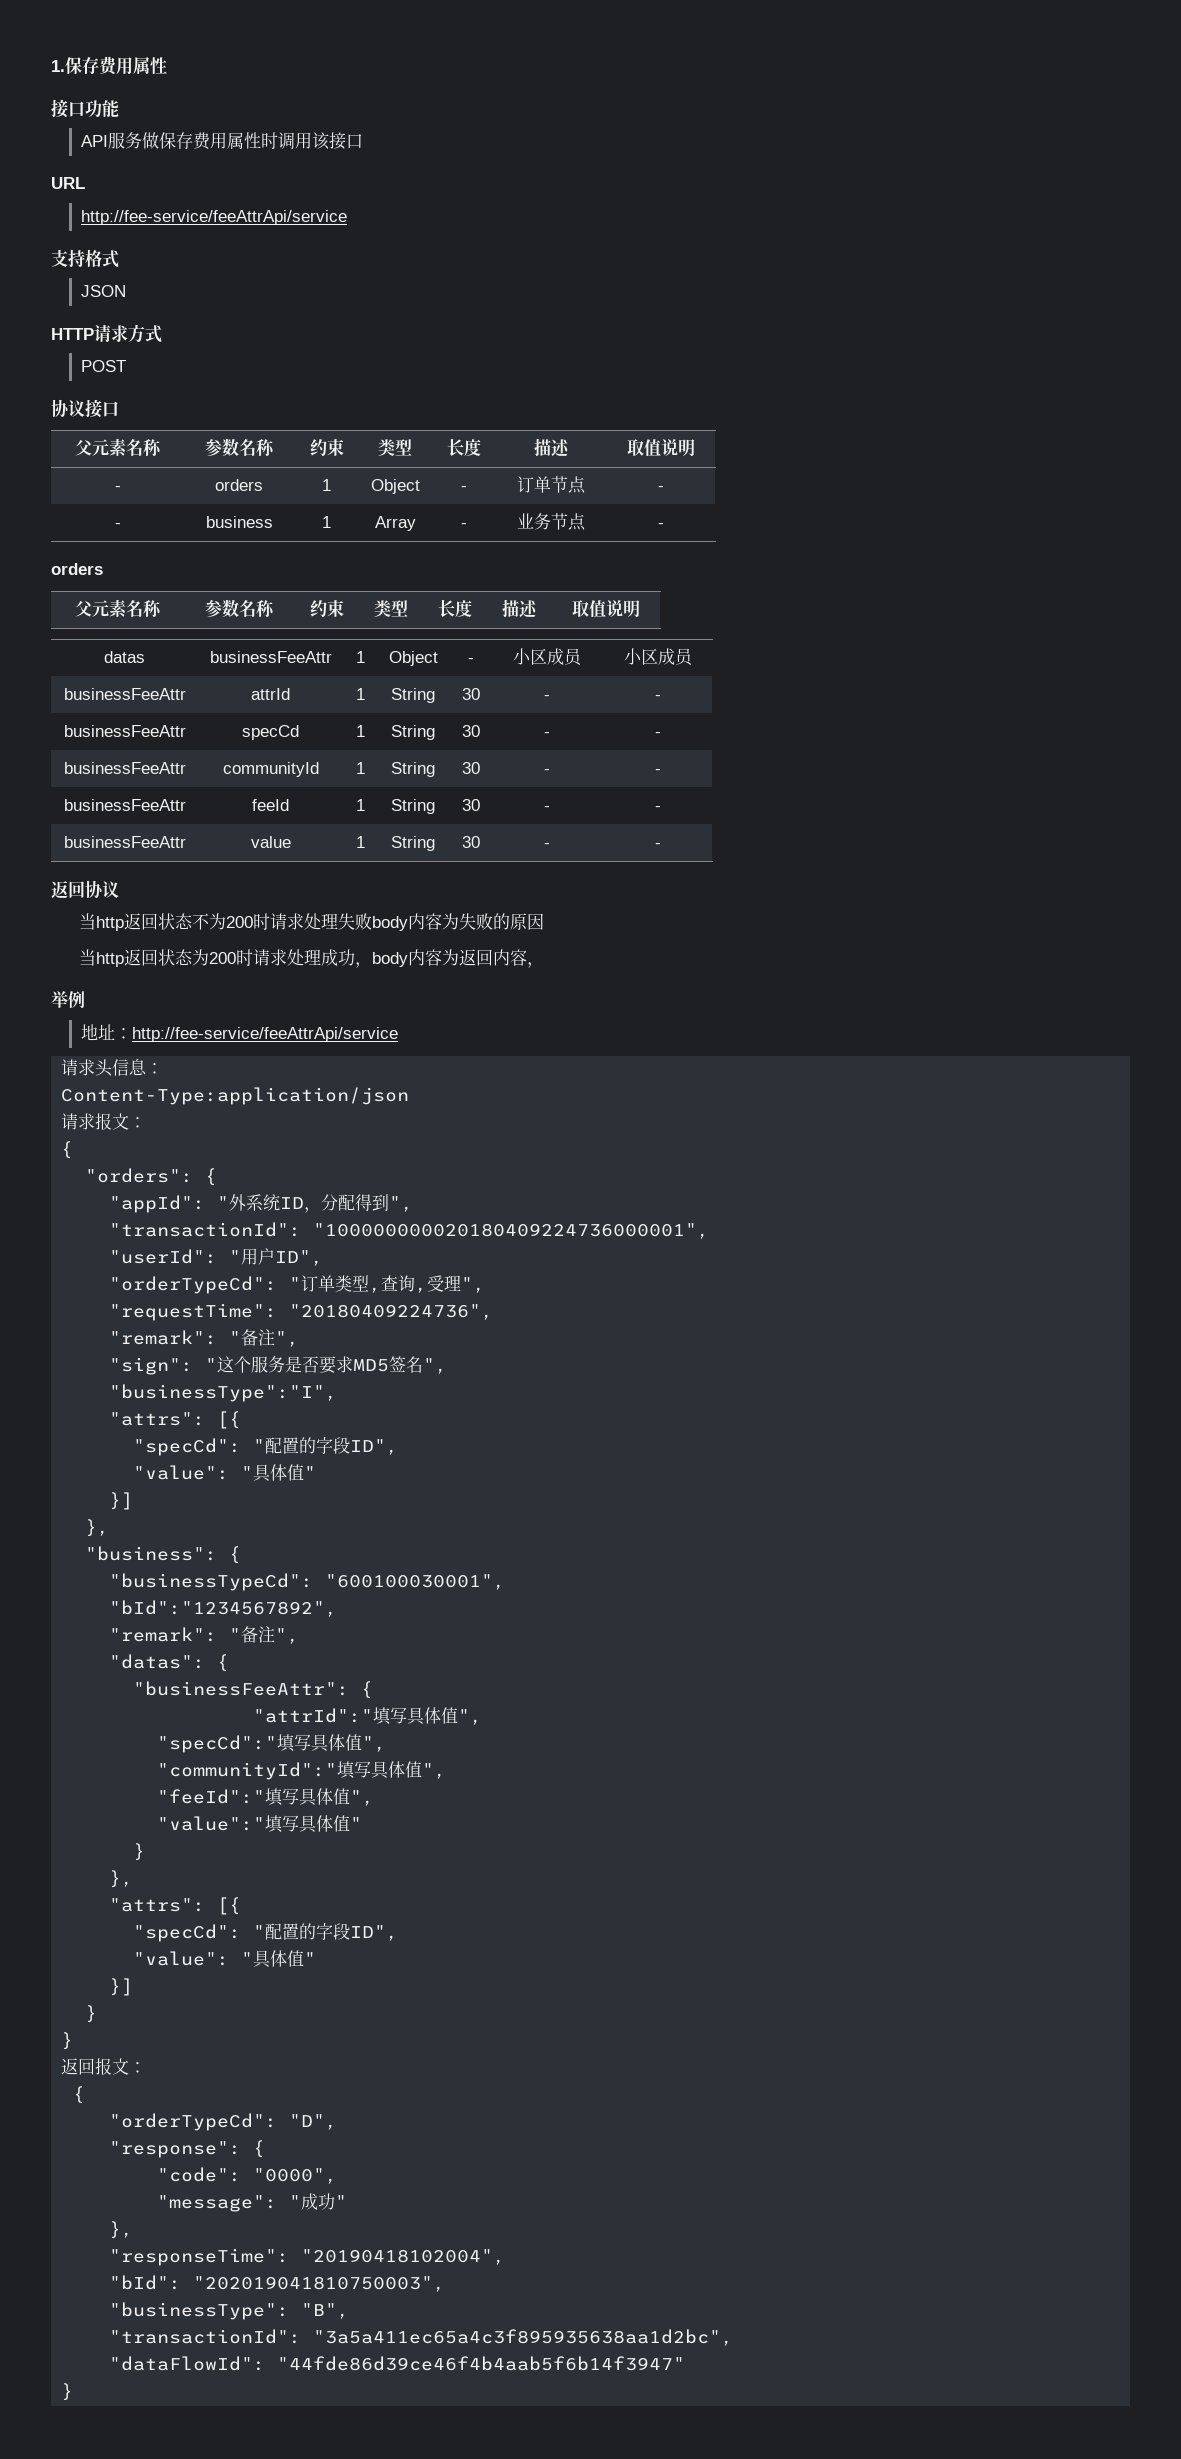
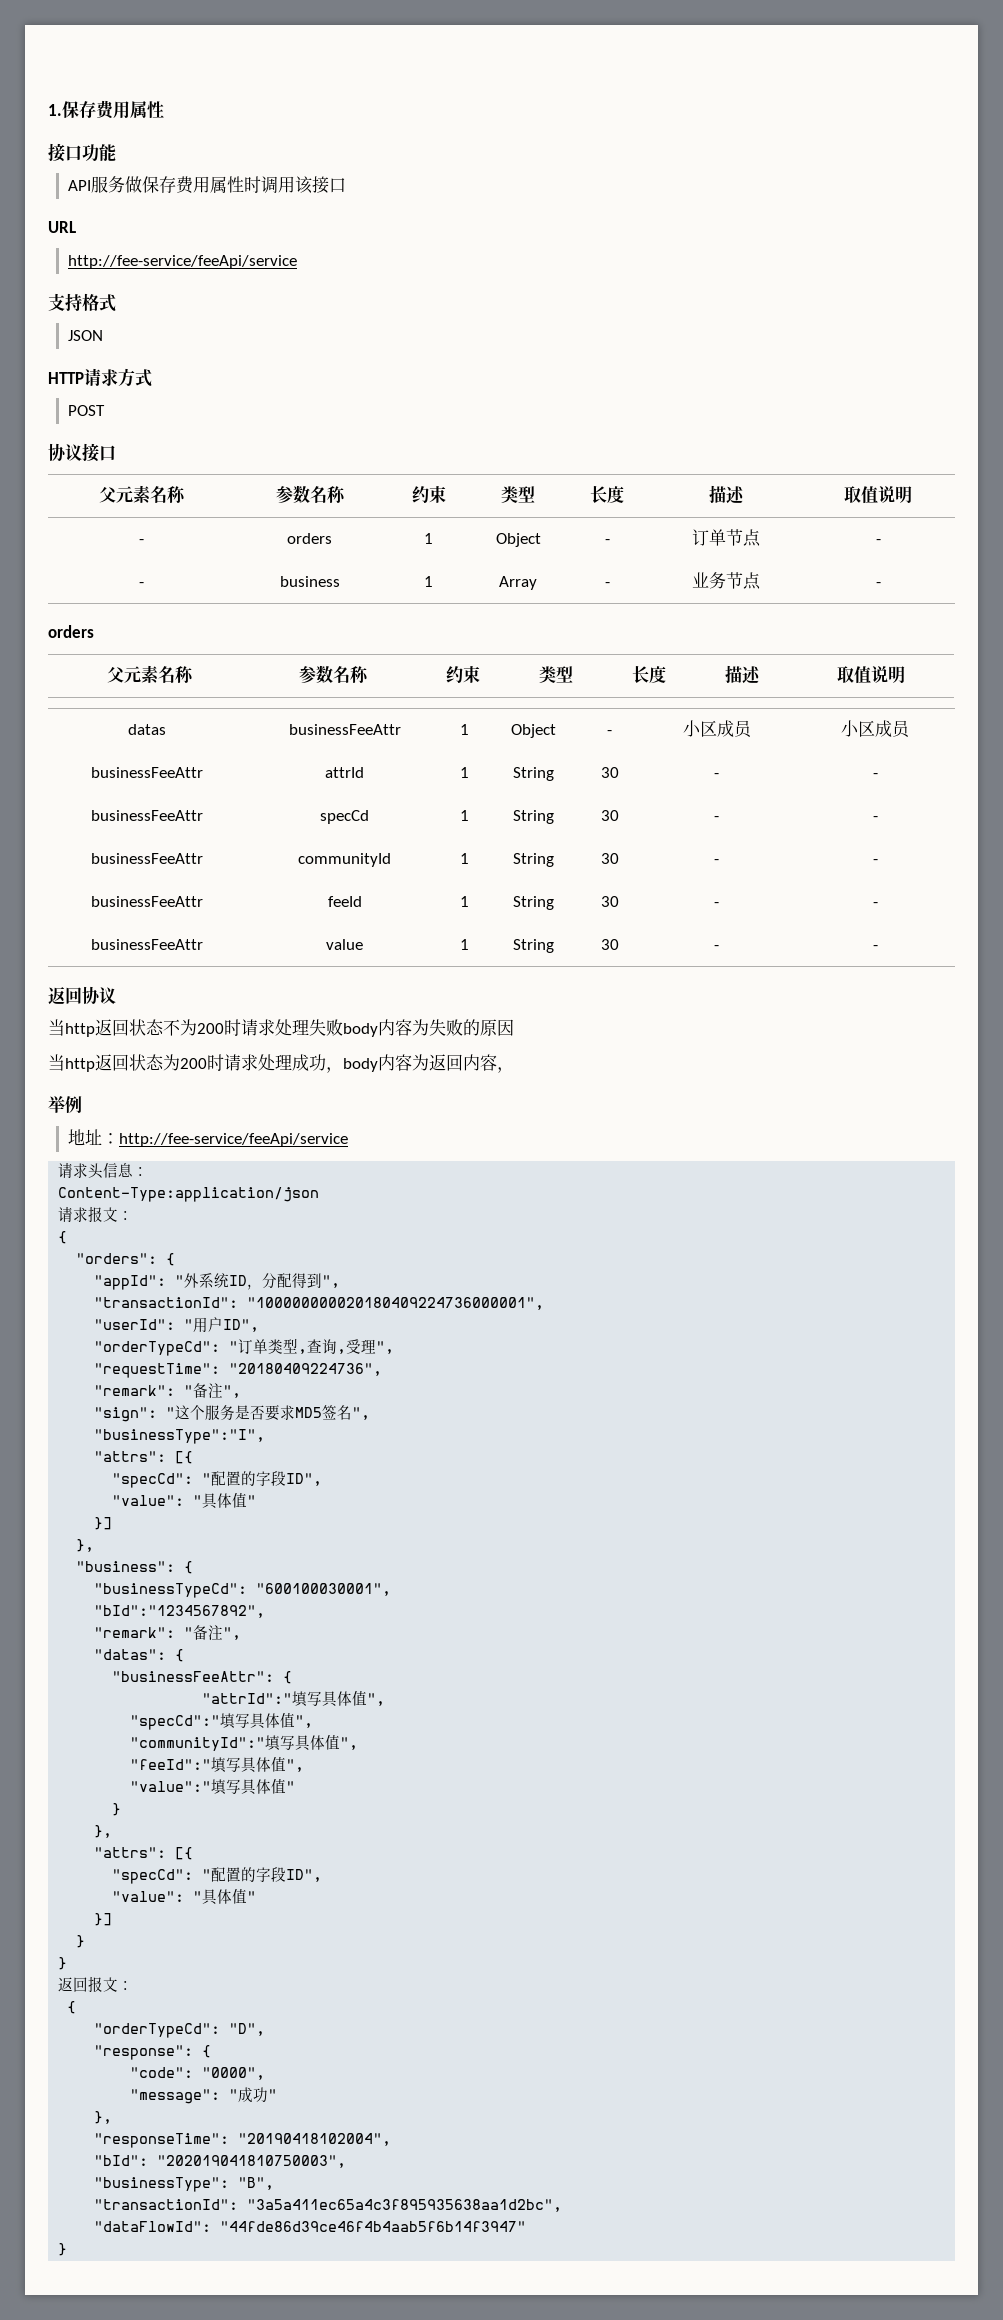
  URL
- http://fee-service/feeAttrApi/service
+ http://fee-service/feeApi/service
- 地址：http://fee-service/feeAttrApi/service
+ 地址：http://fee-service/feeApi/service

